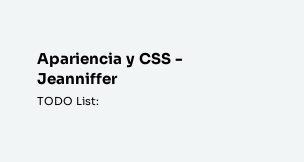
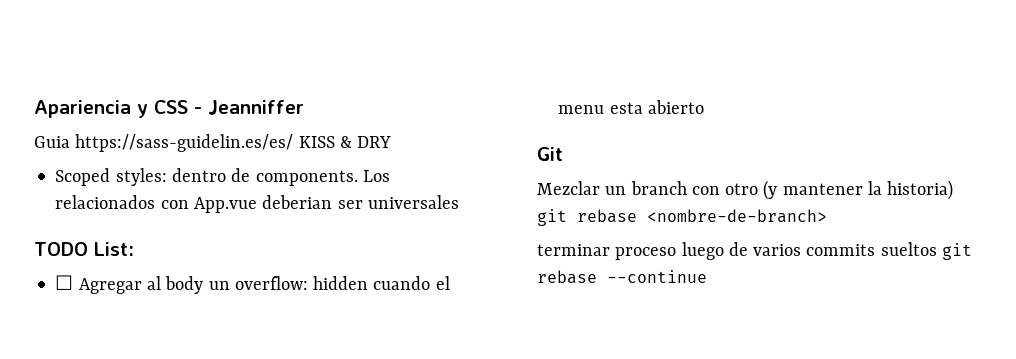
+ Guia https://sass-guidelin.es/es/ KISS & DRY
+ Scoped styles: dentro de components. Los relacionados con App.vue deberian ser universales
  TODO List:
+ ☐ Agregar al body un overflow: hidden cuando el menu esta abierto
+ Git
+ Mezclar un branch con otro (y mantener la historia) git rebase <nombre-de-branch>
+ terminar proceso luego de varios commits sueltos git rebase --continue

